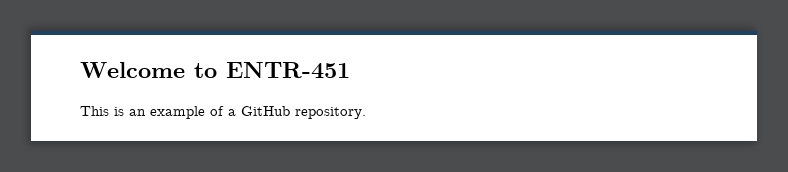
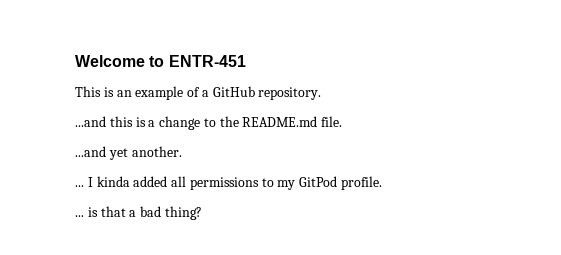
+ ...and this is a change to the README.md file.
+ ...and yet another.
+ ... I kinda added all permissions to my GitPod profile.
+ ... is that a bad thing?

